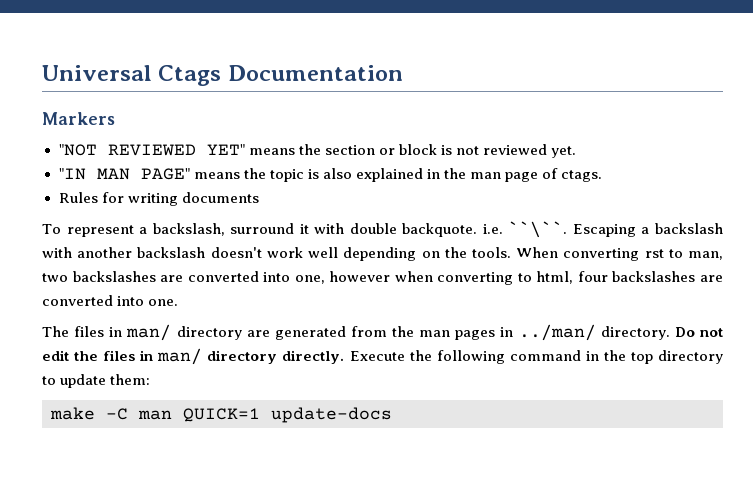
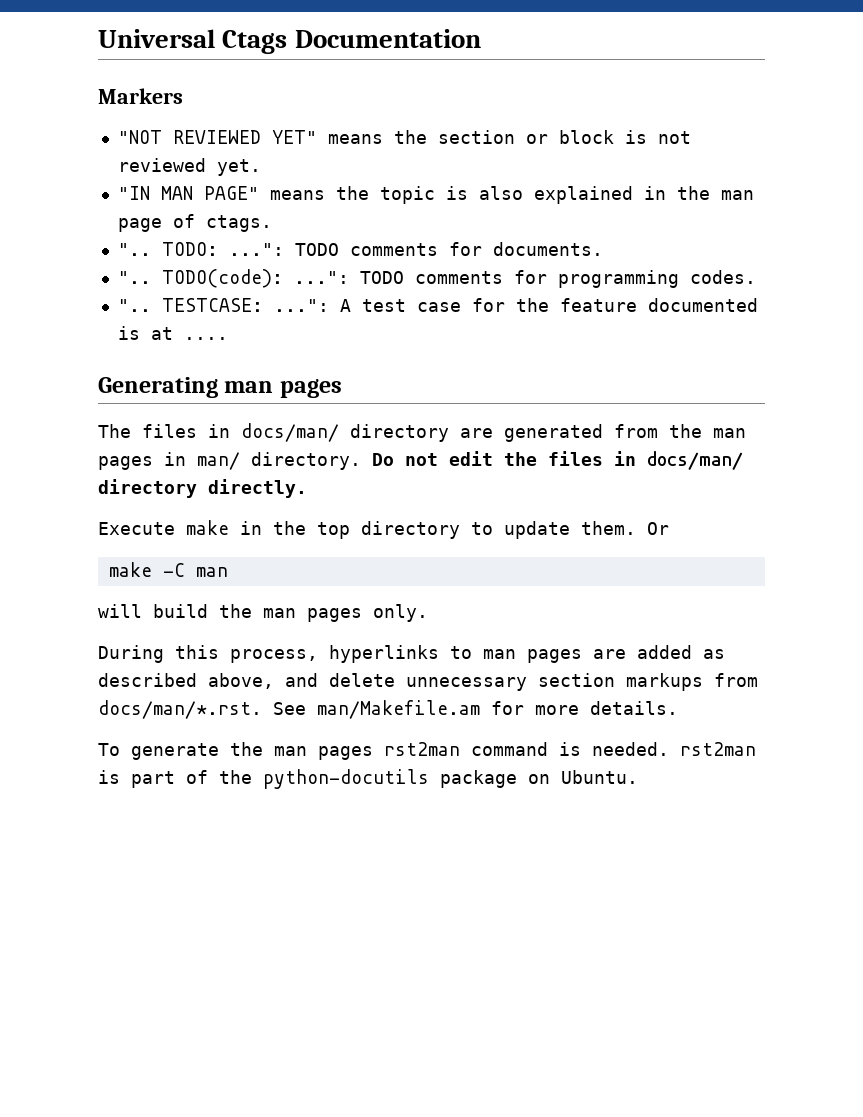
- Rules for writing documents
- To represent a backslash, surround it with double backquote. i.e. ``\``. Escaping a backslash with another backslash doesn't work well depending on the tools. When converting rst to man, two backslashes are converted into one, however when converting to html, four backslashes are converted into one.
+ ".. TODO: ...": TODO comments for documents.
+ ".. TODO(code): ...": TODO comments for programming codes.
+ ".. TESTCASE: ...": A test case for the feature documented is at ....
+ Generating man pages
- The files in man/ directory are generated from the man pages in ../man/ directory.
+ The files in docs/man/ directory are generated from the man pages in man/ directory.
- Do not edit the files in man/ directory directly. Execute the following command in the top directory to update them:
+ Do not edit the files in docs/man/ directory directly.
+ Execute make in the top directory to update them. Or
- make -C man QUICK=1 update-docs
+ make -C man
+ will build the man pages only.
+ During this process, hyperlinks to man pages are added as described above, and delete unnecessary section markups from docs/man/*.rst. See man/Makefile.am for more details.
+ To generate the man pages rst2man command is needed. rst2man is part of the python-docutils package on Ubuntu.

